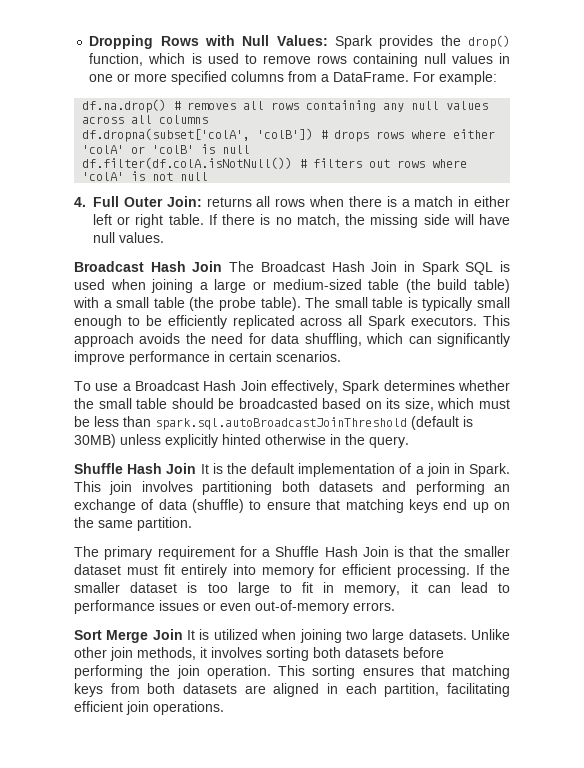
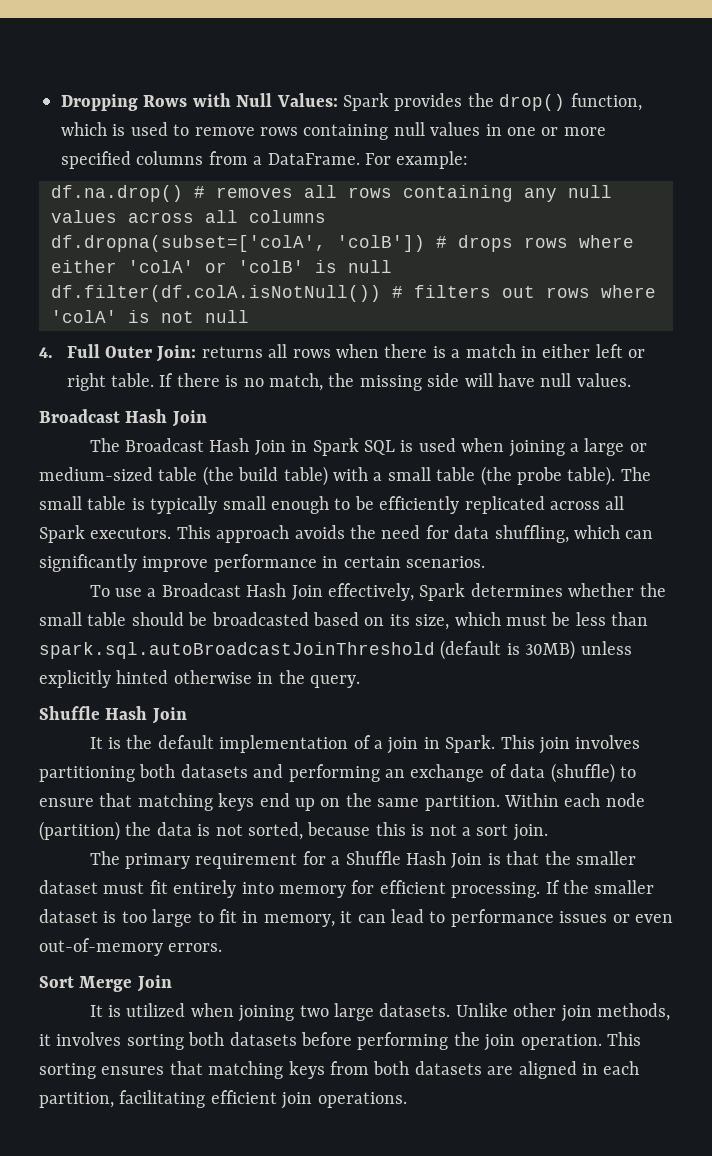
- df.dropna(subset['colA', 'colB']) # drops rows where either 'colA' or 'colB' is null
+ df.dropna(subset=['colA', 'colB']) # drops rows where either 'colA' or 'colB' is null
  If there is no match, the missing side will have null values.
- Broadcast Hash Join The Broadcast Hash Join in Spark SQL is used when joining a large or medium-sized table (the build table) with a small table (the probe table).
+ Broadcast Hash Join
+ The Broadcast Hash Join in Spark SQL is used when joining a large or medium-sized table (the build table) with a small table (the probe table).
  To use a Broadcast Hash Join effectively, Spark determines whether the small table should be broadcasted based on its size, which must be less than spark.sql.autoBroadcastJoinThreshold (default is 30MB) unless explicitly hinted otherwise in the query.
- Shuffle Hash Join It is the default implementation of a join in Spark.
+ Shuffle Hash Join
+ It is the default implementation of a join in Spark.
+ Within each node (partition) the data is not sorted, because this is not a sort join.
- Sort Merge Join It is utilized when joining two large datasets.
+ Sort Merge Join
+ It is utilized when joining two large datasets.

